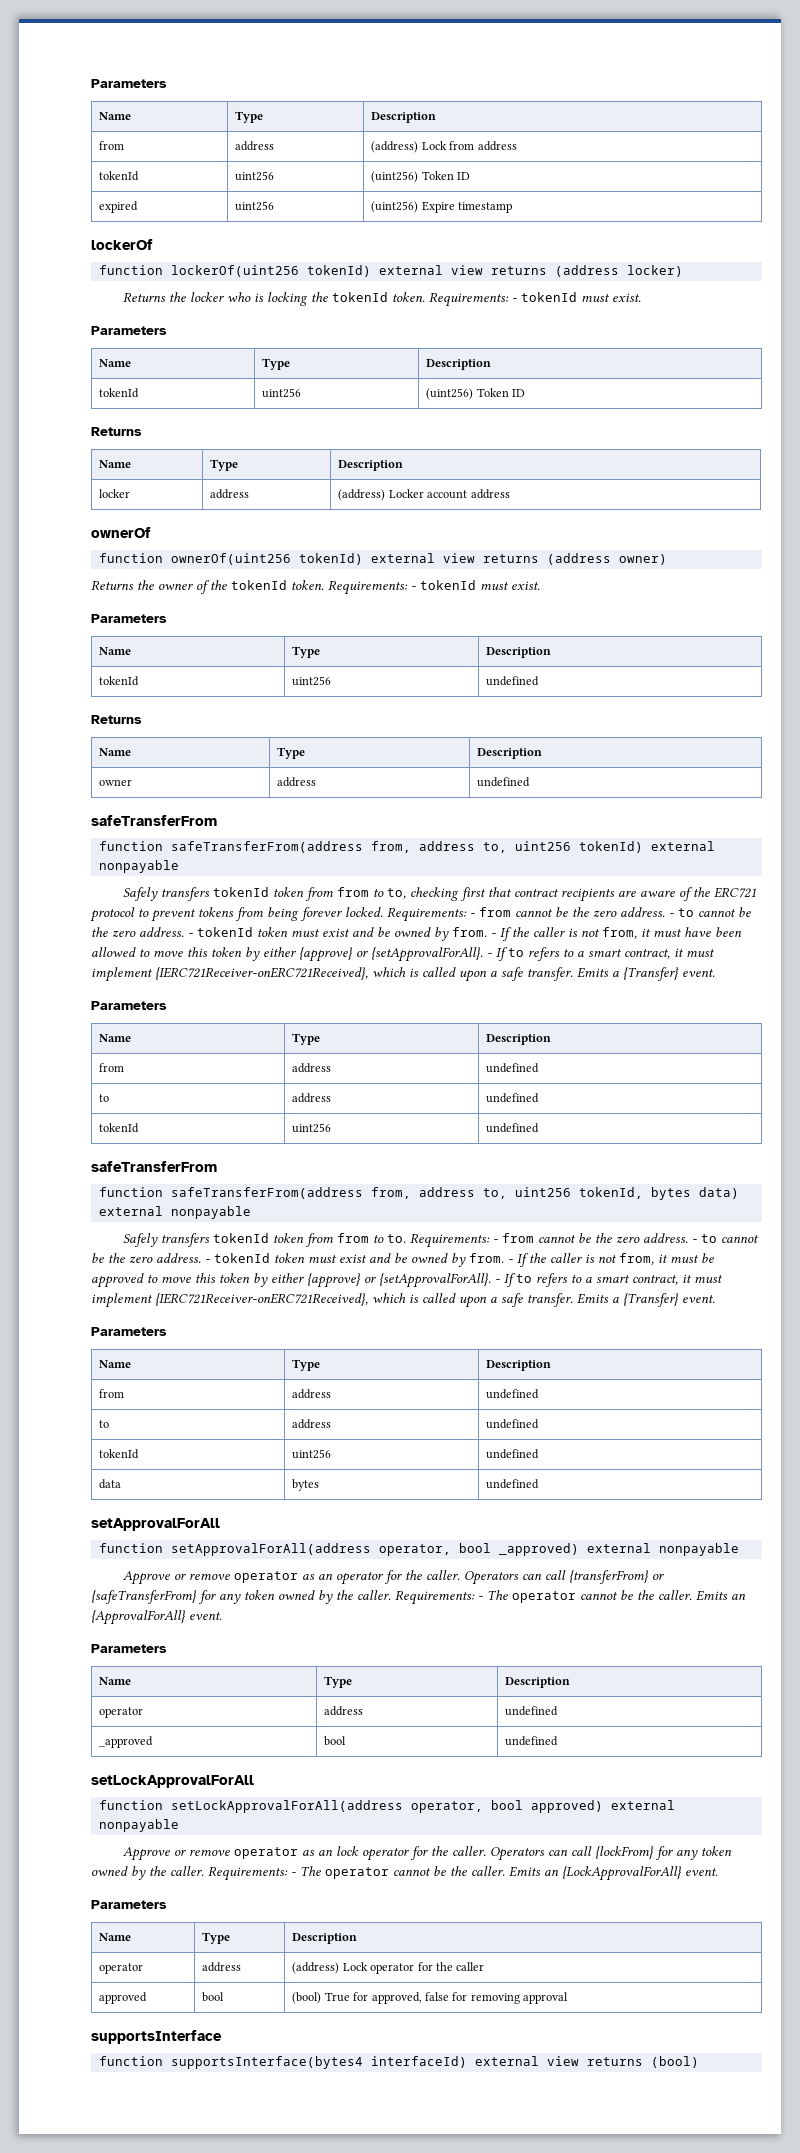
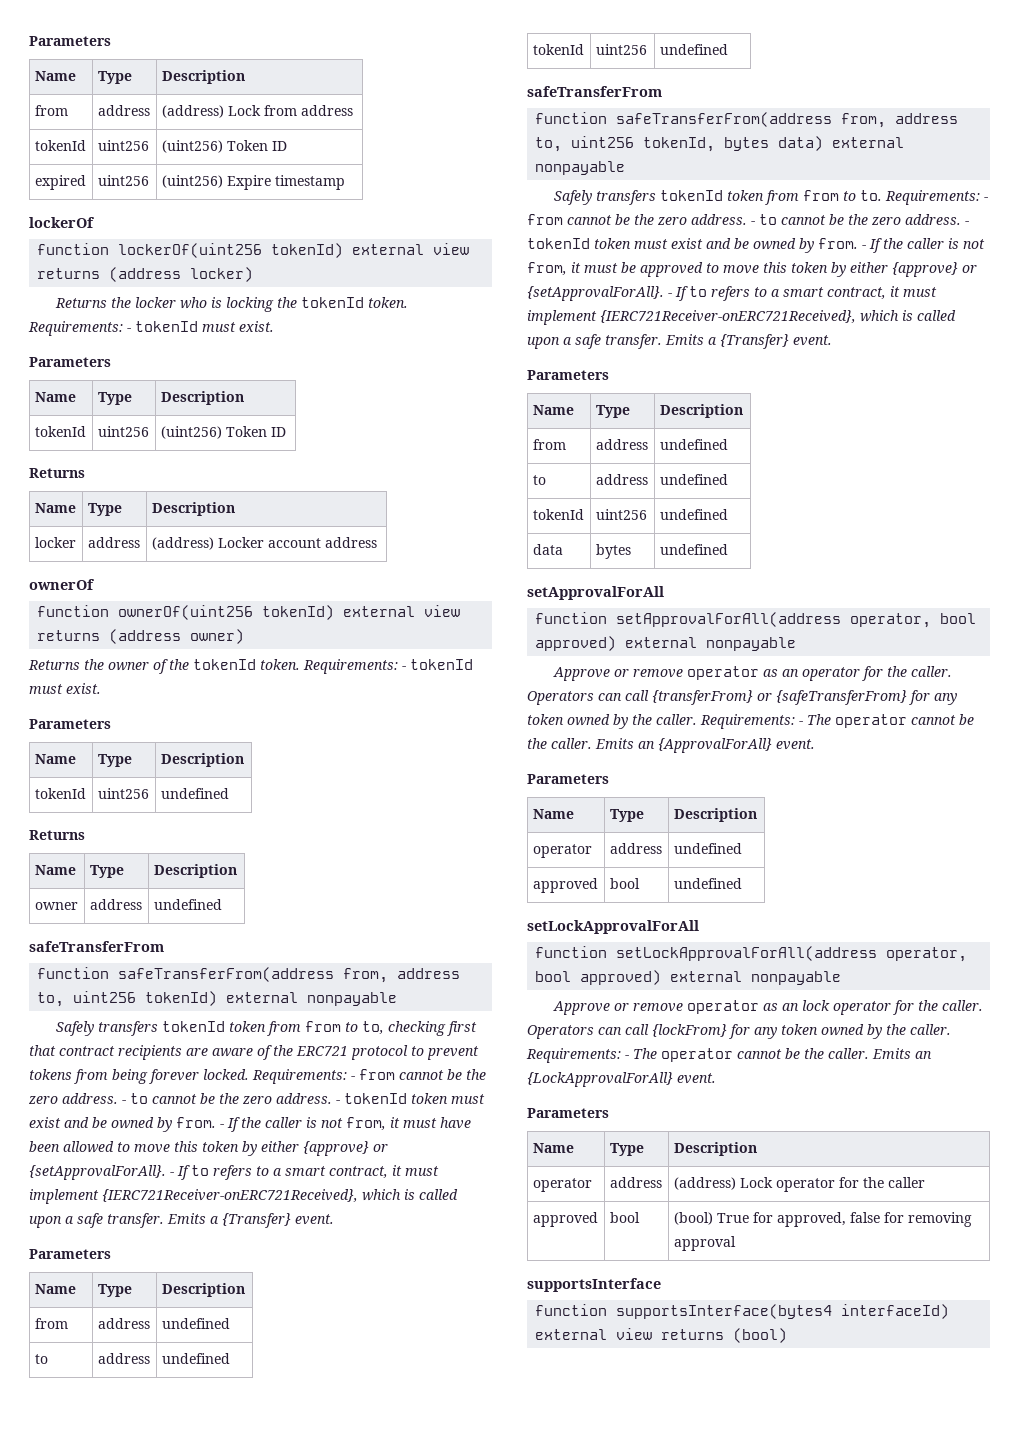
- function setApprovalForAll(address operator, bool _approved) external nonpayable
+ function setApprovalForAll(address operator, bool approved) external nonpayable
- _approved | bool | undefined
+ approved | bool | undefined

